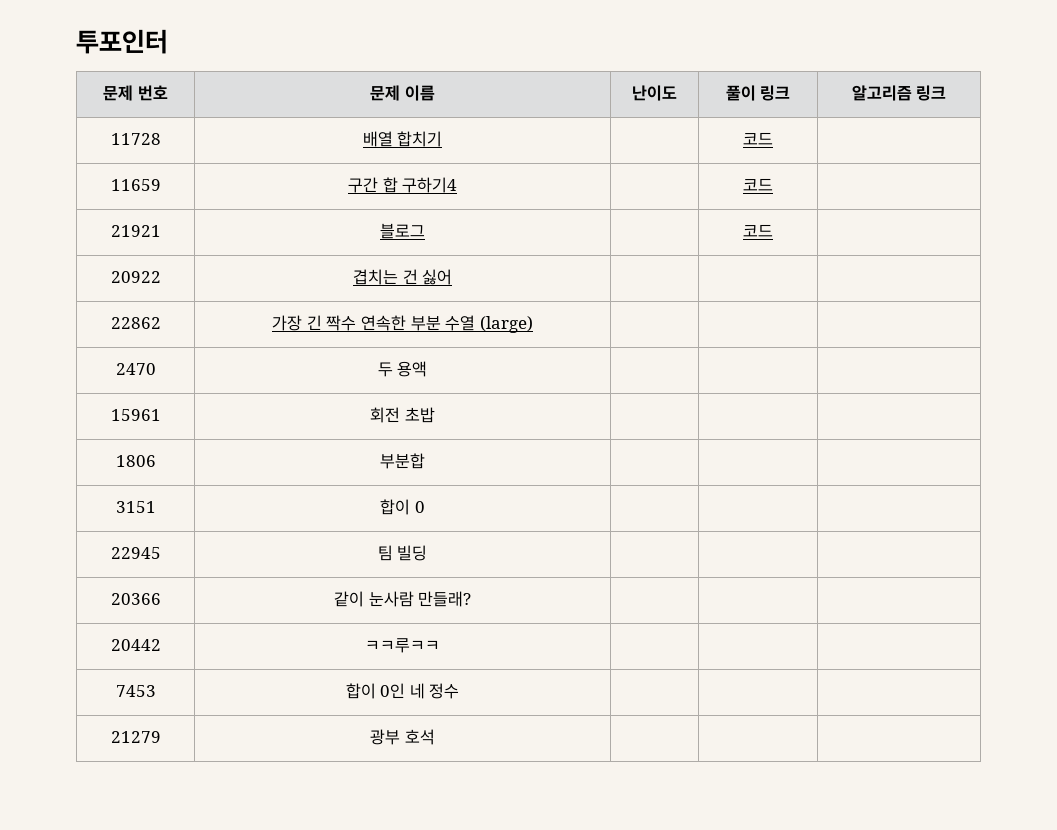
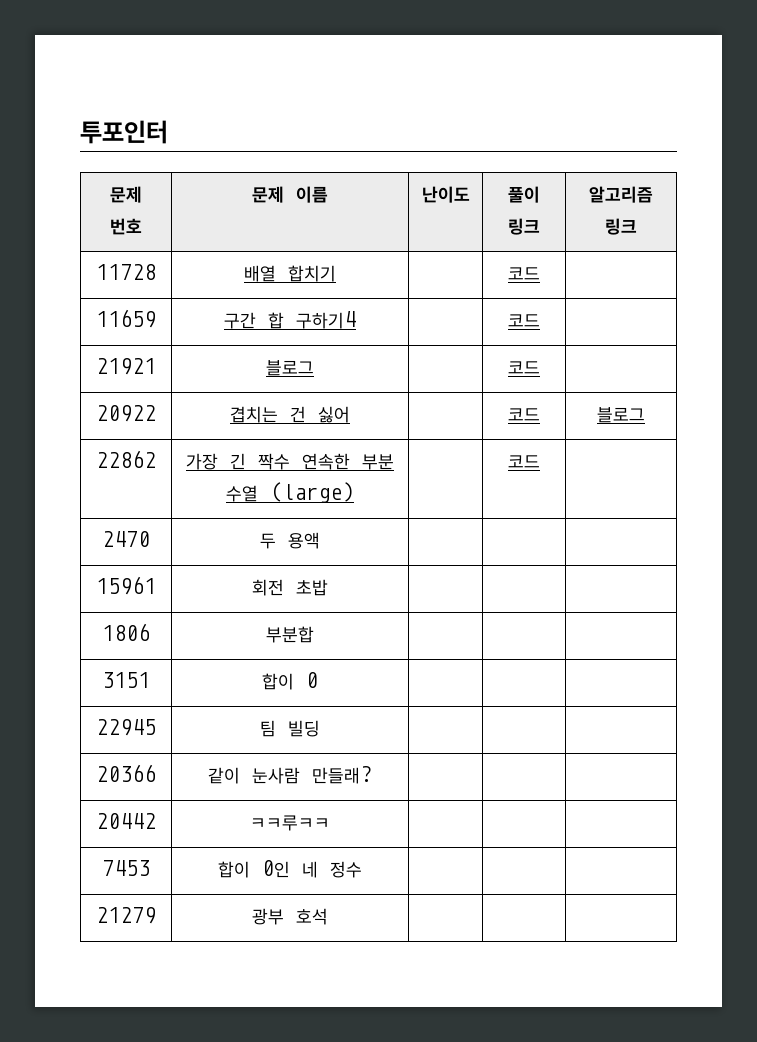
- 20922 | 겹치는 건 싫어 | | |
+ 20922 | 겹치는 건 싫어 | | 코드 | 블로그
- 22862 | 가장 긴 짝수 연속한 부분 수열 (large) | | |
+ 22862 | 가장 긴 짝수 연속한 부분 수열 (large) | | 코드 |

